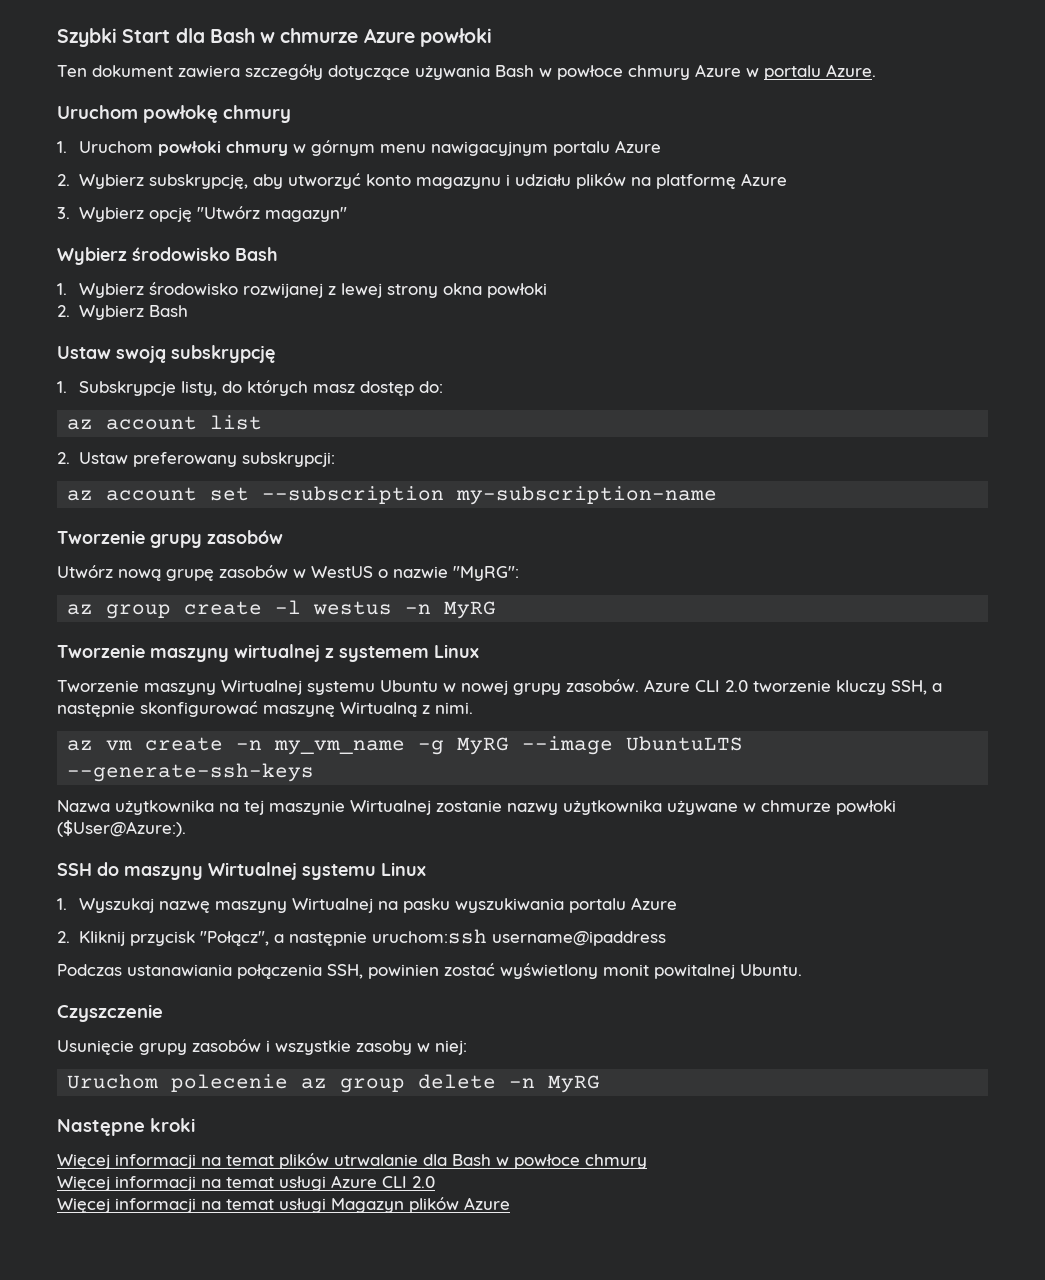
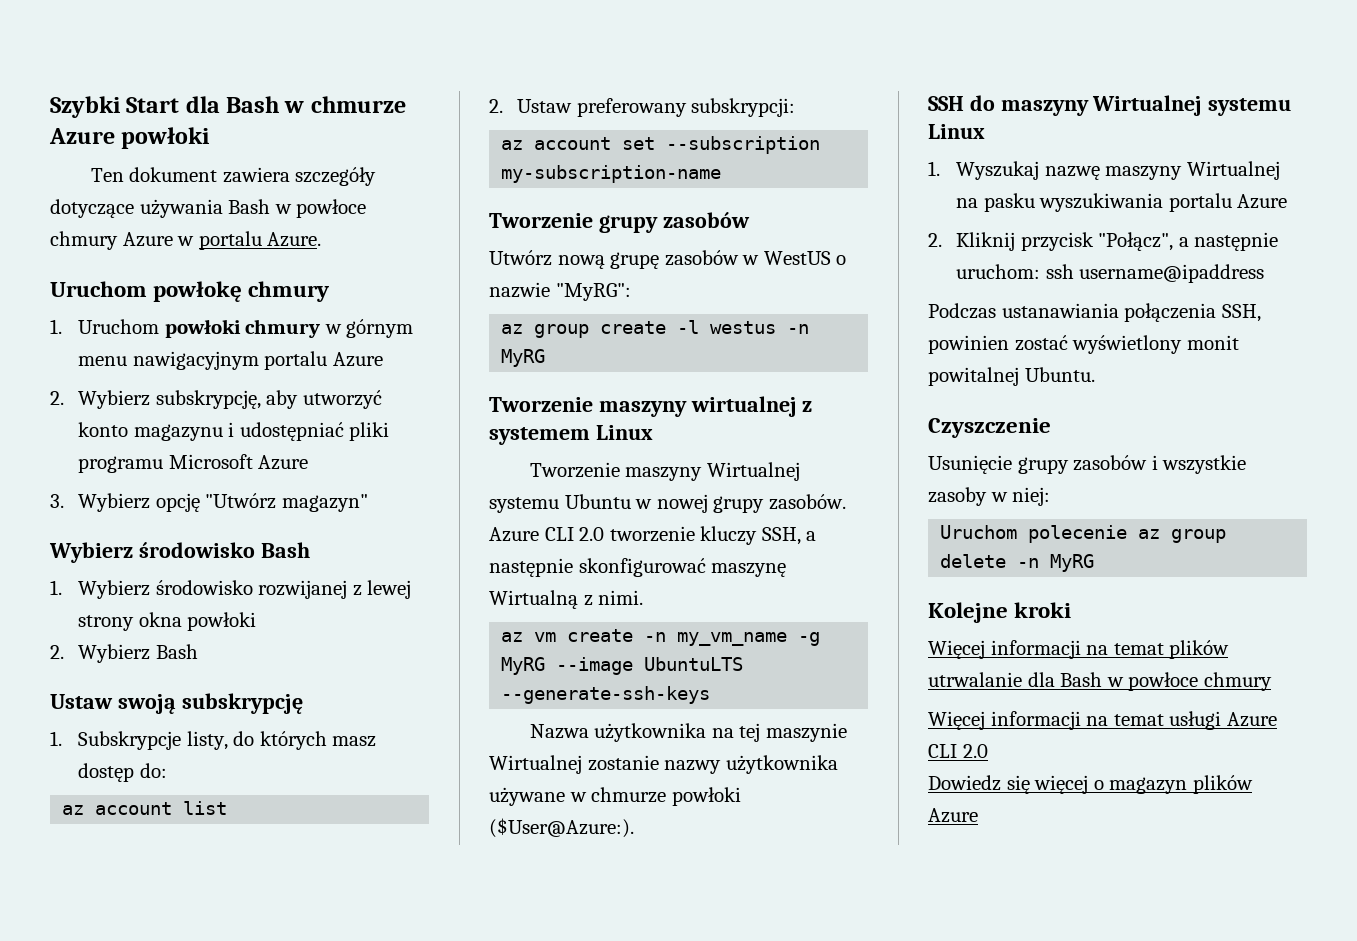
- 2. Wybierz subskrypcję, aby utworzyć konto magazynu i udziału plików na platformę Azure
+ 2. Wybierz subskrypcję, aby utworzyć konto magazynu i udostępniać pliki programu Microsoft Azure
- 2. Kliknij przycisk "Połącz", a następnie uruchom:ssh username@ipaddress
+ 2. Kliknij przycisk "Połącz", a następnie uruchom: ssh username@ipaddress
- Następne kroki
+ Kolejne kroki
- Więcej informacji na temat usługi Magazyn plików Azure
+ Dowiedz się więcej o magazyn plików Azure

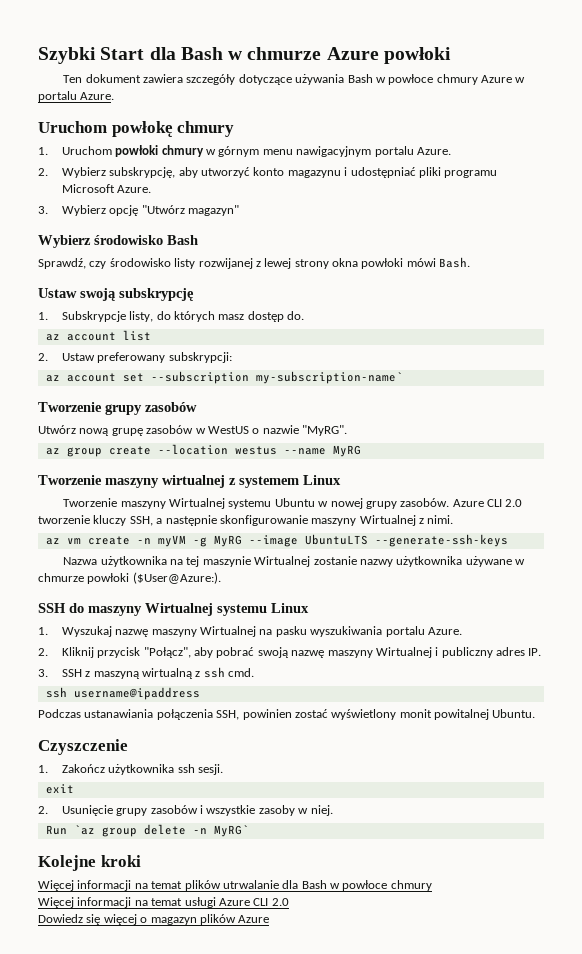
- 1. Uruchom powłoki chmury w górnym menu nawigacyjnym portalu Azure
+ 1. Uruchom powłoki chmury w górnym menu nawigacyjnym portalu Azure.
- 2. Wybierz subskrypcję, aby utworzyć konto magazynu i udostępniać pliki programu Microsoft Azure
+ 2. Wybierz subskrypcję, aby utworzyć konto magazynu i udostępniać pliki programu Microsoft Azure.
- 1. Wybierz środowisko rozwijanej z lewej strony okna powłoki
- 2. Wybierz Bash
+ Sprawdź, czy środowisko listy rozwijanej z lewej strony okna powłoki mówi Bash.
- 1. Subskrypcje listy, do których masz dostęp do:
+ 1. Subskrypcje listy, do których masz dostęp do.
- az account set --subscription my-subscription-name
+ az account set --subscription my-subscription-name`
- Utwórz nową grupę zasobów w WestUS o nazwie "MyRG":
+ Utwórz nową grupę zasobów w WestUS o nazwie "MyRG".
- az group create -l westus -n MyRG
+ az group create --location westus --name MyRG
- Azure CLI 2.0 tworzenie kluczy SSH, a następnie skonfigurować maszynę Wirtualną z nimi.
+ Azure CLI 2.0 tworzenie kluczy SSH, a następnie skonfigurowanie maszyny Wirtualnej z nimi.
- az vm create -n my_vm_name -g MyRG --image UbuntuLTS --generate-ssh-keys
+ az vm create -n myVM -g MyRG --image UbuntuLTS --generate-ssh-keys
- 1. Wyszukaj nazwę maszyny Wirtualnej na pasku wyszukiwania portalu Azure
+ 1. Wyszukaj nazwę maszyny Wirtualnej na pasku wyszukiwania portalu Azure.
- 2. Kliknij przycisk "Połącz", a następnie uruchom: ssh username@ipaddress
+ 2. Kliknij przycisk "Połącz", aby pobrać swoją nazwę maszyny Wirtualnej i publiczny adres IP.
+ 3. SSH z maszyną wirtualną z ssh cmd.
+ ssh username@ipaddress
- Usunięcie grupy zasobów i wszystkie zasoby w niej:
- Uruchom polecenie az group delete -n MyRG
+ 1. Zakończ użytkownika ssh sesji.
+ exit
+ 2. Usunięcie grupy zasobów i wszystkie zasoby w niej.
+ Run `az group delete -n MyRG`

